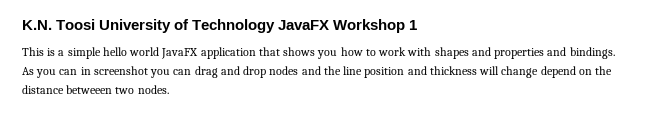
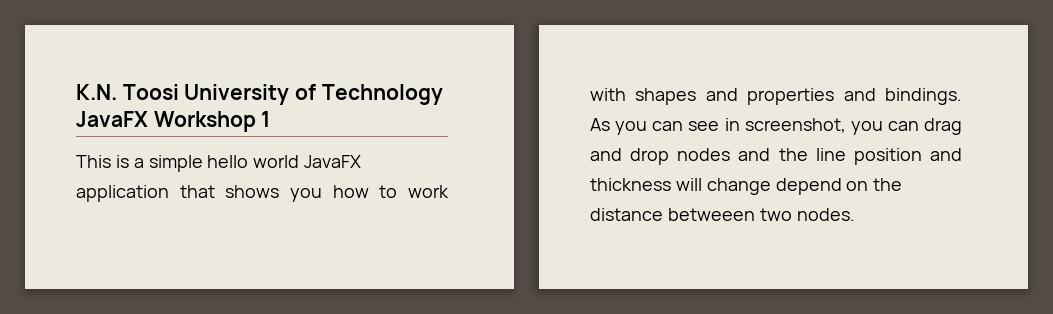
- As you can in screenshot you can drag and drop nodes and the line position and thickness will change depend on the distance betweeen two nodes.
+ As you can see in screenshot, you can drag and drop nodes and the line position and thickness will change depend on the distance betweeen two nodes.

